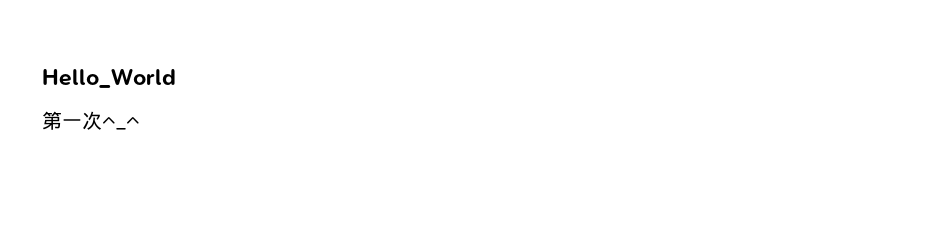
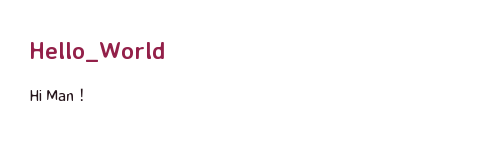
- 第一次^_^
+ Hi Man！

